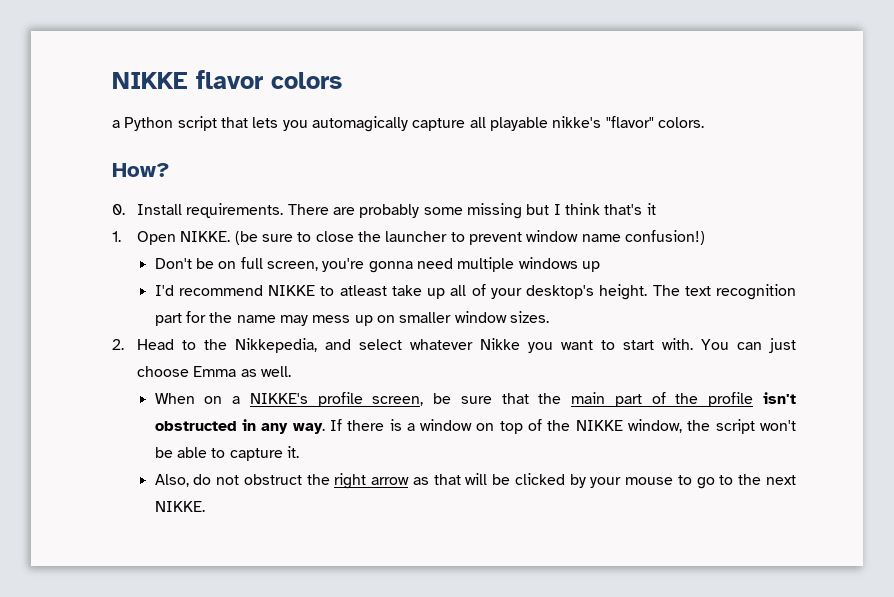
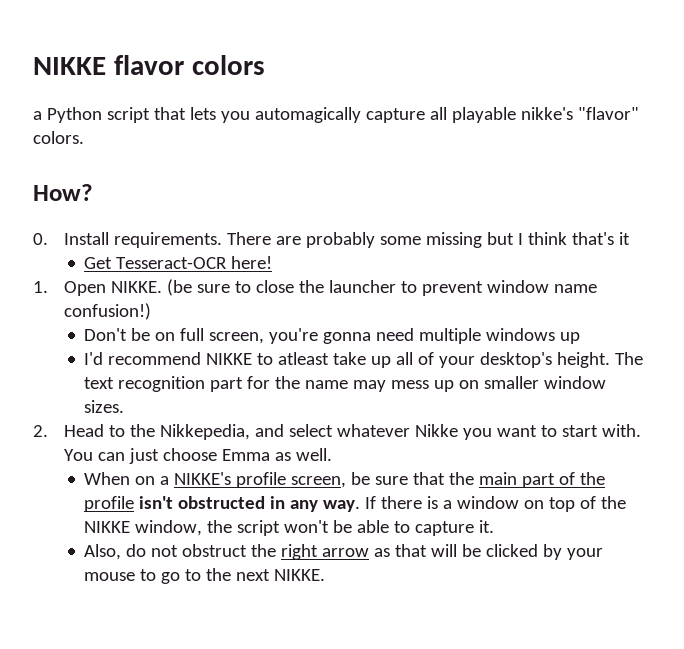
+ Get Tesseract-OCR here!

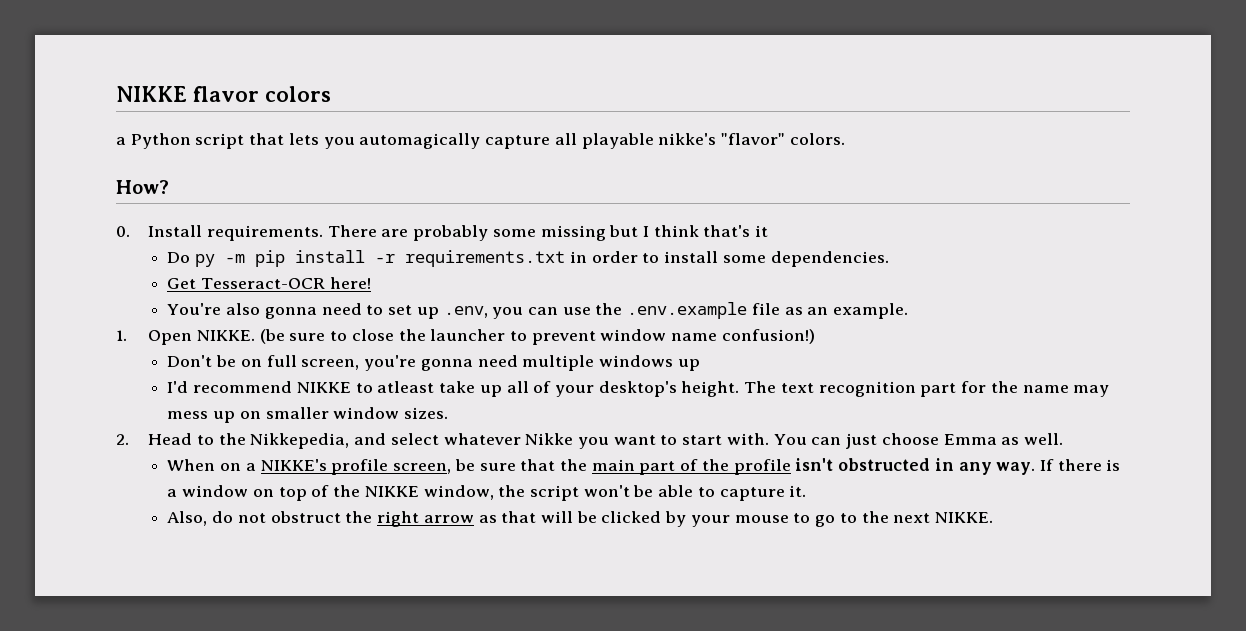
+ Do py -m pip install -r requirements.txt in order to install some dependencies.
  Get Tesseract-OCR here!
+ You're also gonna need to set up .env, you can use the .env.example file as an example.

